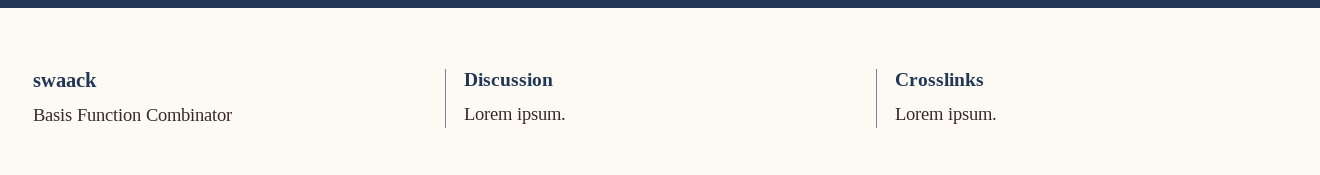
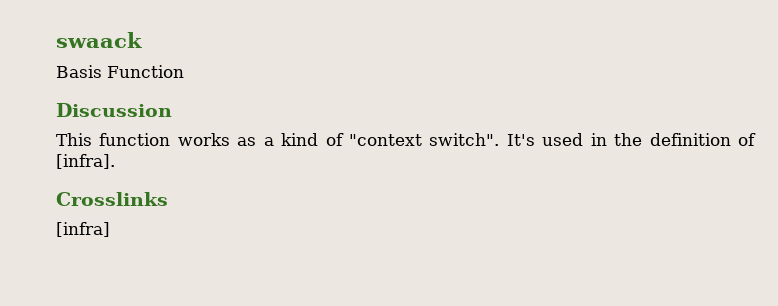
- Basis Function Combinator
+ Basis Function
  Discussion
- Lorem ipsum.
+ This function works as a kind of "context switch". It's used in the definition of [infra].
  Crosslinks
- Lorem ipsum.
+ [infra]

